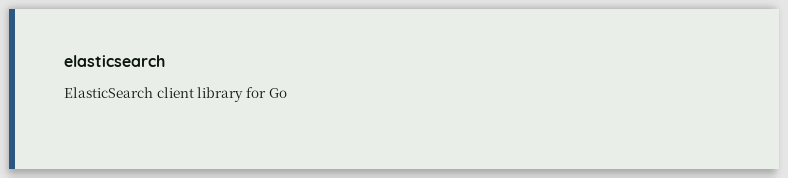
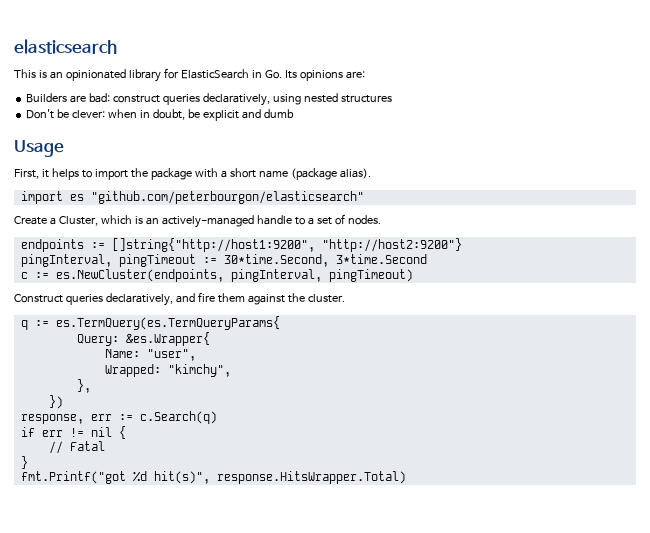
- ElasticSearch client library for Go
+ This is an opinionated library for ElasticSearch in Go. Its opinions are:
+ Builders are bad: construct queries declaratively, using nested structures
+ Don't be clever: when in doubt, be explicit and dumb
+ Usage
+ First, it helps to import the package with a short name (package alias).
+ import es "github.com/peterbourgon/elasticsearch"
+ Create a Cluster, which is an actively-managed handle to a set of nodes.
+ endpoints := []string{"http://host1:9200", "http://host2:9200"}
+ pingInterval, pingTimeout := 30*time.Second, 3*time.Second
+ c := es.NewCluster(endpoints, pingInterval, pingTimeout)
+ Construct queries declaratively, and fire them against the cluster.
+ q := es.TermQuery(es.TermQueryParams{
+ Query: &es.Wrapper{
+ Name: "user",
+ Wrapped: "kimchy",
+ },
+ })
+ response, err := c.Search(q)
+ if err != nil {
+ // Fatal
+ }
+ fmt.Printf("got %d hit(s)", response.HitsWrapper.Total)

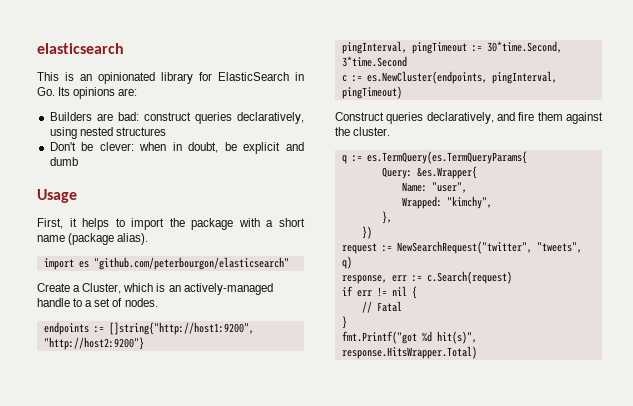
+ request := NewSearchRequest("twitter", "tweets", q)
- response, err := c.Search(q)
+ response, err := c.Search(request)

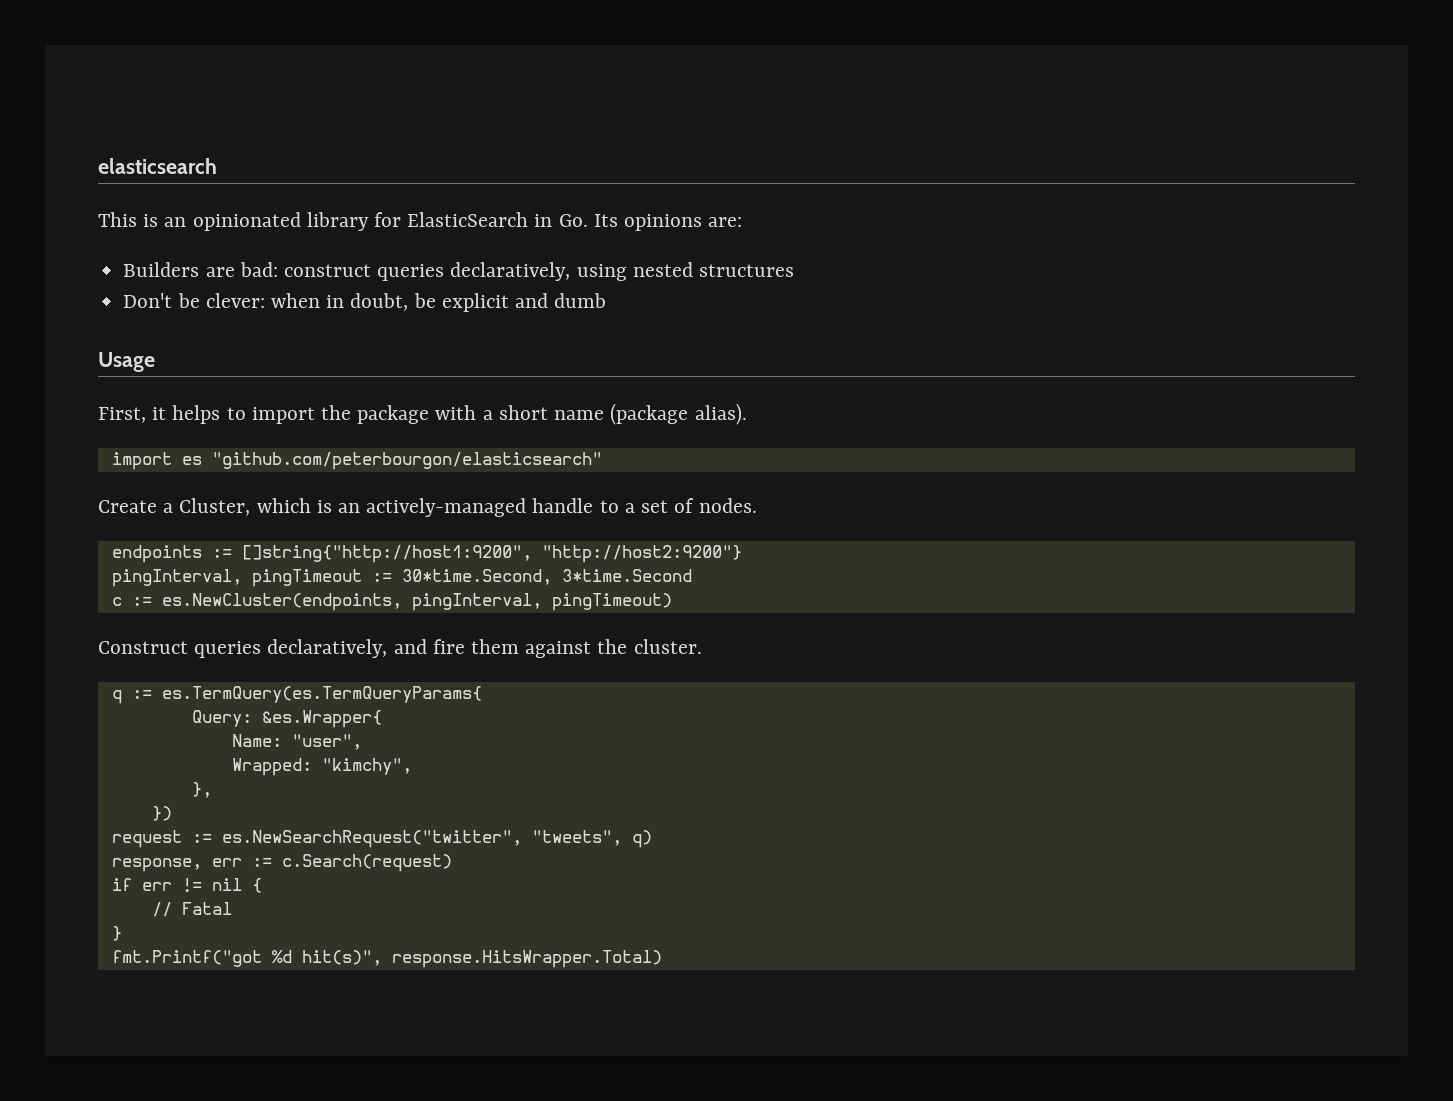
- request := NewSearchRequest("twitter", "tweets", q)
+ request := es.NewSearchRequest("twitter", "tweets", q)

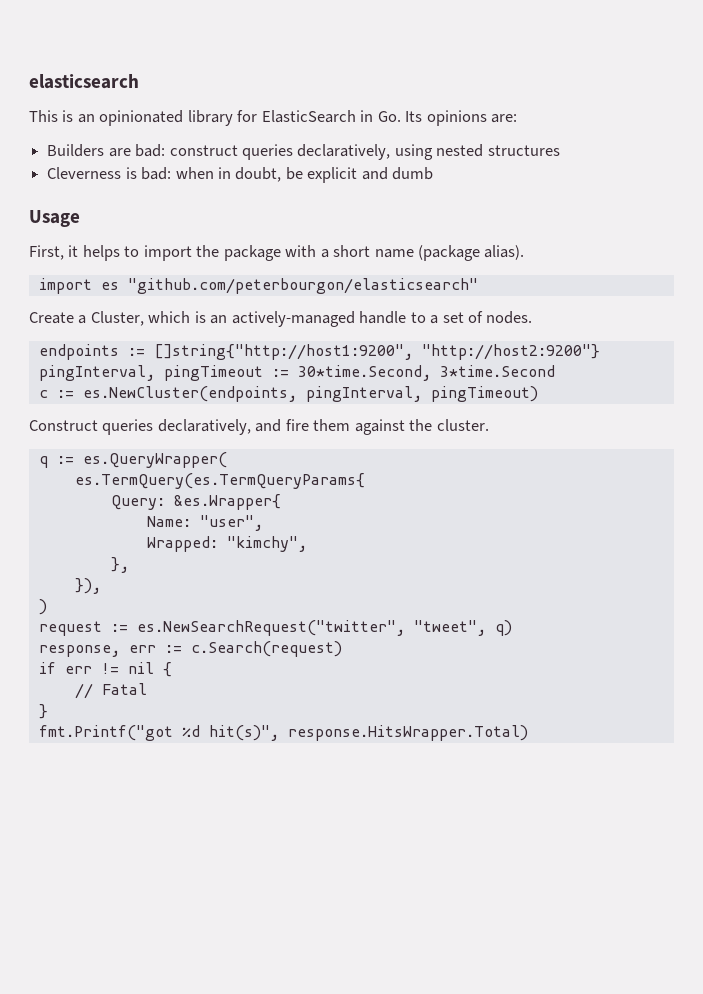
- Don't be clever: when in doubt, be explicit and dumb
+ Cleverness is bad: when in doubt, be explicit and dumb
- q := es.TermQuery(es.TermQueryParams{
+ q := es.QueryWrapper(
+ es.TermQuery(es.TermQueryParams{
- })
+ }),
+ )
- request := es.NewSearchRequest("twitter", "tweets", q)
+ request := es.NewSearchRequest("twitter", "tweet", q)

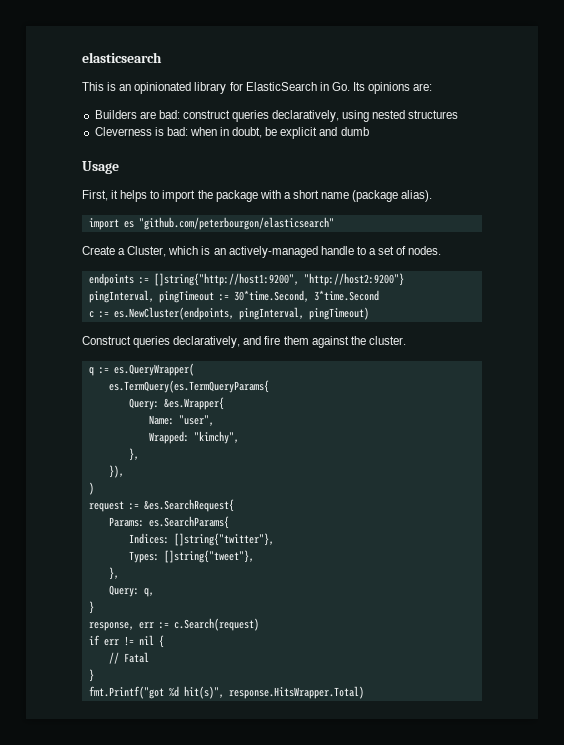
- request := es.NewSearchRequest("twitter", "tweet", q)
+ request := &es.SearchRequest{
+ Params: es.SearchParams{
+ Indices: []string{"twitter"},
+ Types: []string{"tweet"},
+ },
+ Query: q,
+ }

